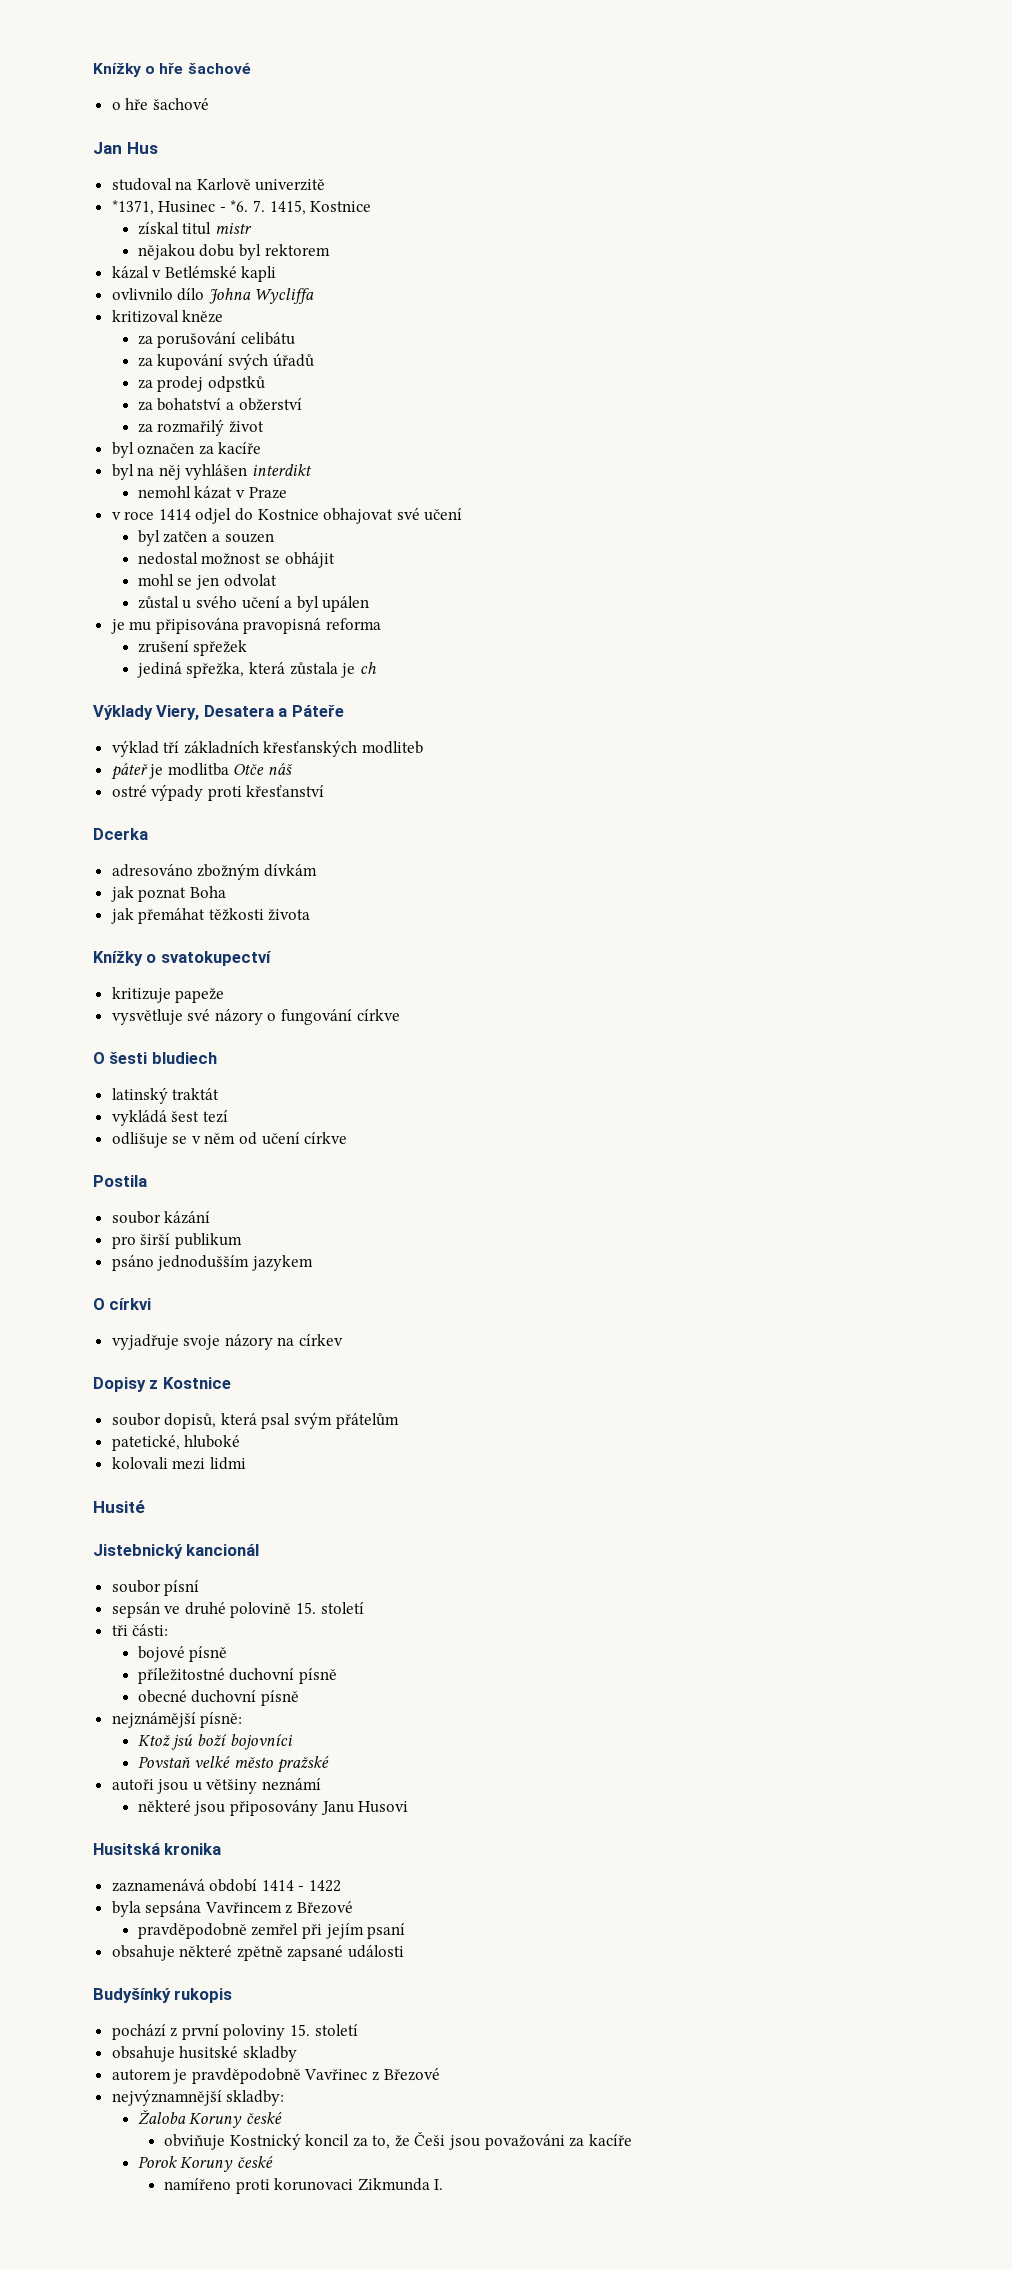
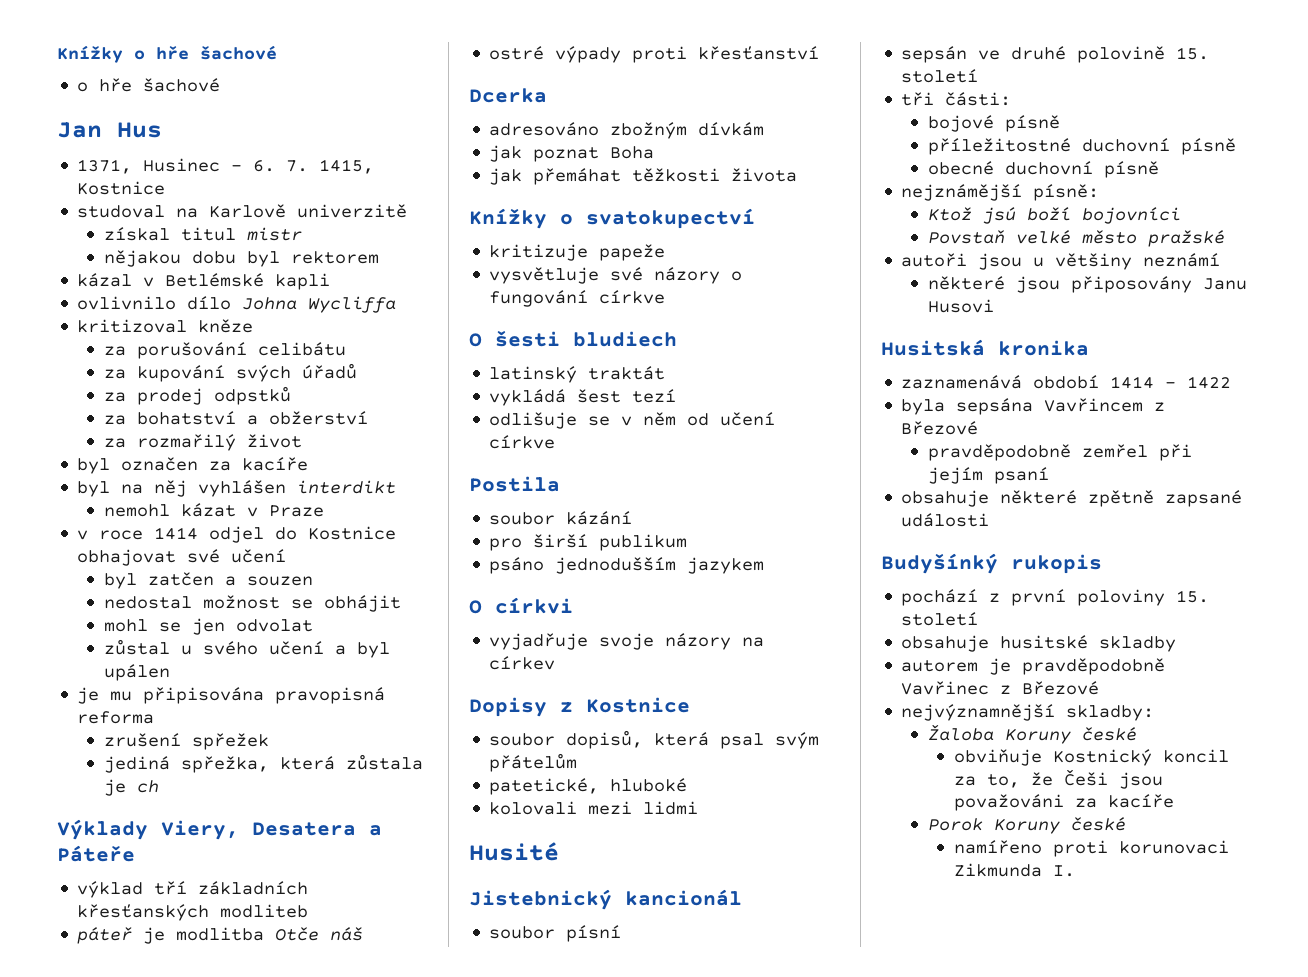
+ 1371, Husinec - 6. 7. 1415, Kostnice
  studoval na Karlově univerzitě
- *1371, Husinec - *6. 7. 1415, Kostnice

